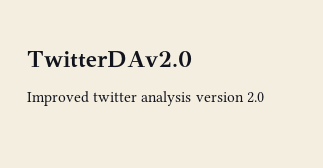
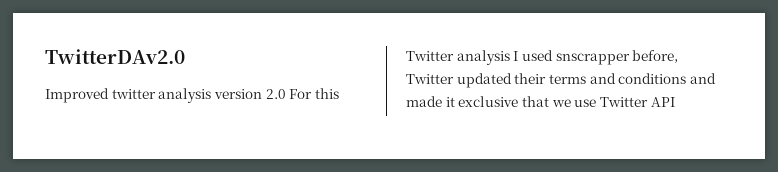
- Improved twitter analysis version 2.0
+ Improved twitter analysis version 2.0 For this Twitter analysis I used snscrapper before, Twitter updated their terms and conditions and made it exclusive that we use Twitter API

